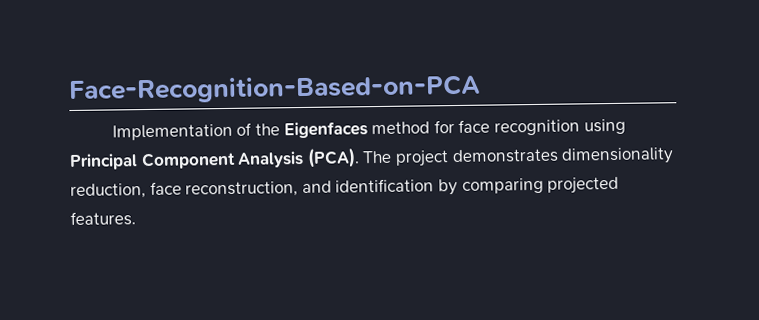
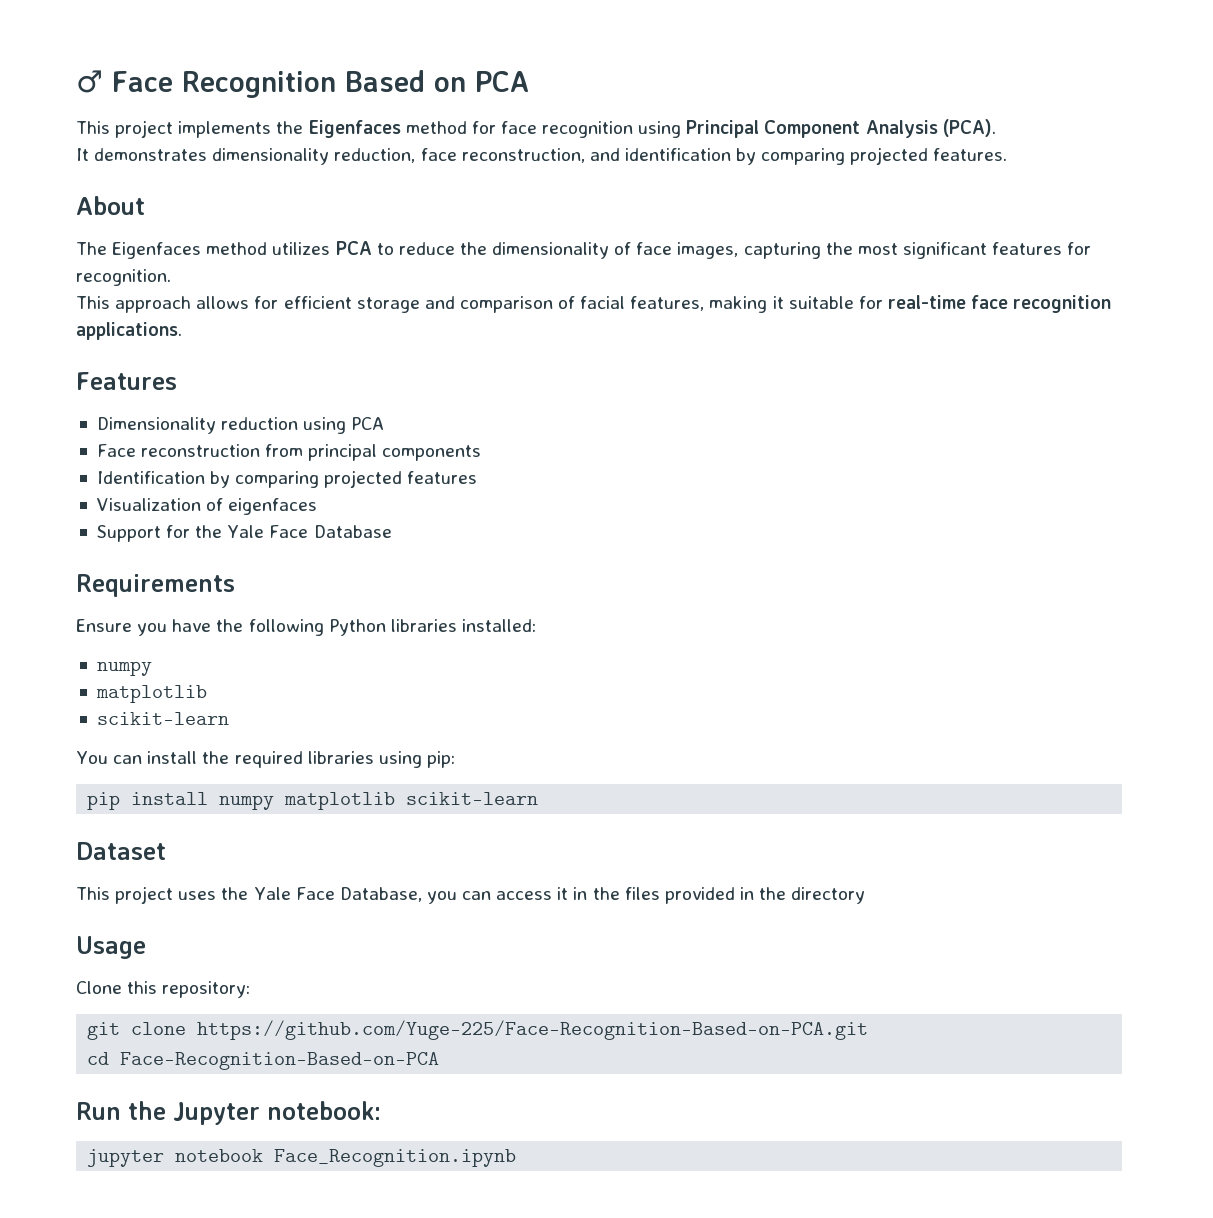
- Face-Recognition-Based-on-PCA
- Implementation of the Eigenfaces method for face recognition using Principal Component Analysis (PCA). The project demonstrates dimensionality reduction, face reconstruction, and identification by comparing projected features.
+ ♂ Face Recognition Based on PCA
+ This project implements the Eigenfaces method for face recognition using Principal Component Analysis (PCA).
+ It demonstrates dimensionality reduction, face reconstruction, and identification by comparing projected features.
+ About
+ The Eigenfaces method utilizes PCA to reduce the dimensionality of face images, capturing the most significant features for recognition.
+ This approach allows for efficient storage and comparison of facial features, making it suitable for real-time face recognition applications.
+ Features
+ Dimensionality reduction using PCA
+ Face reconstruction from principal components
+ Identification by comparing projected features
+ Visualization of eigenfaces
+ Support for the Yale Face Database
+ Requirements
+ Ensure you have the following Python libraries installed:
+ numpy
+ matplotlib
+ scikit-learn
+ You can install the required libraries using pip:
+ pip install numpy matplotlib scikit-learn
+ Dataset
+ This project uses the Yale Face Database, you can access it in the files provided in the directory
+ Usage
+ Clone this repository:
+ git clone https://github.com/Yuge-225/Face-Recognition-Based-on-PCA.git
+ cd Face-Recognition-Based-on-PCA
+ Run the Jupyter notebook:
+ jupyter notebook Face_Recognition.ipynb

